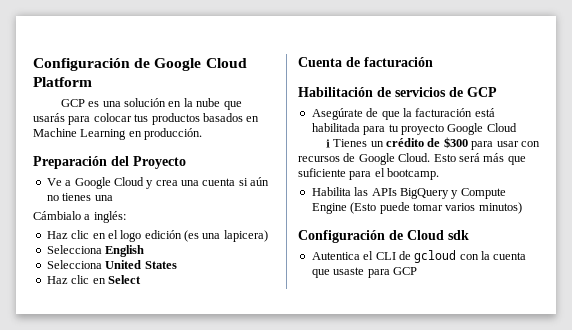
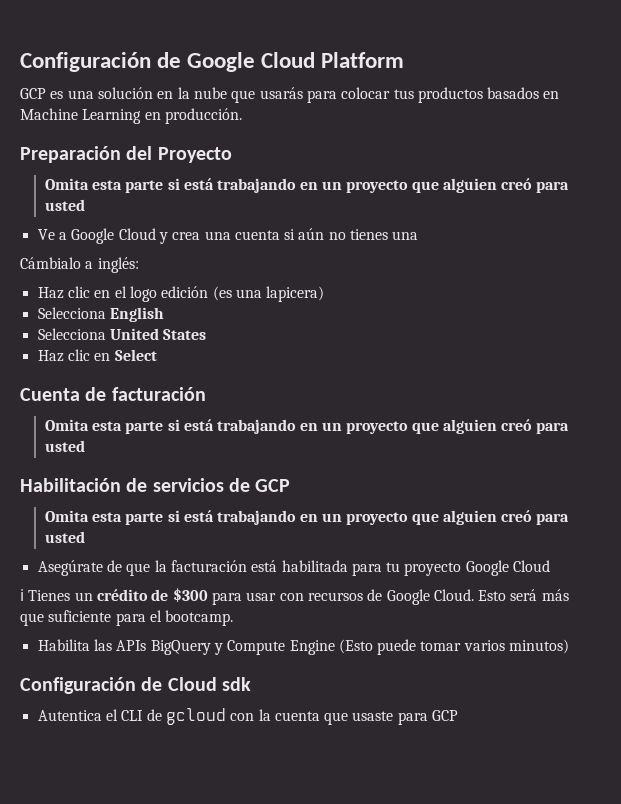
  Preparación del Proyecto
+ Omita esta parte si está trabajando en un proyecto que alguien creó para usted
  Cuenta de facturación
+ Omita esta parte si está trabajando en un proyecto que alguien creó para usted
  Habilitación de servicios de GCP
+ Omita esta parte si está trabajando en un proyecto que alguien creó para usted

